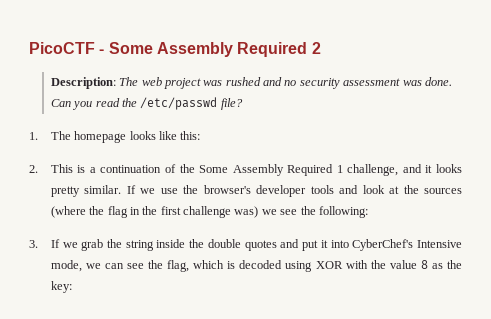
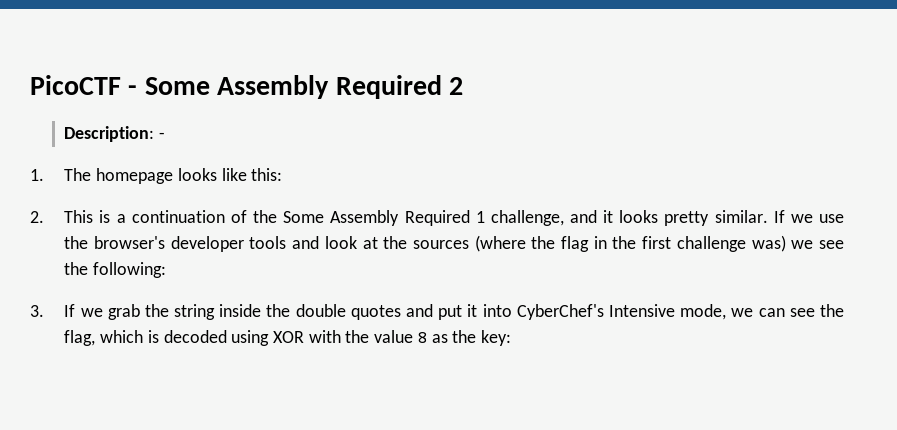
- Description: The web project was rushed and no security assessment was done. Can you read the /etc/passwd file?
+ Description: -

